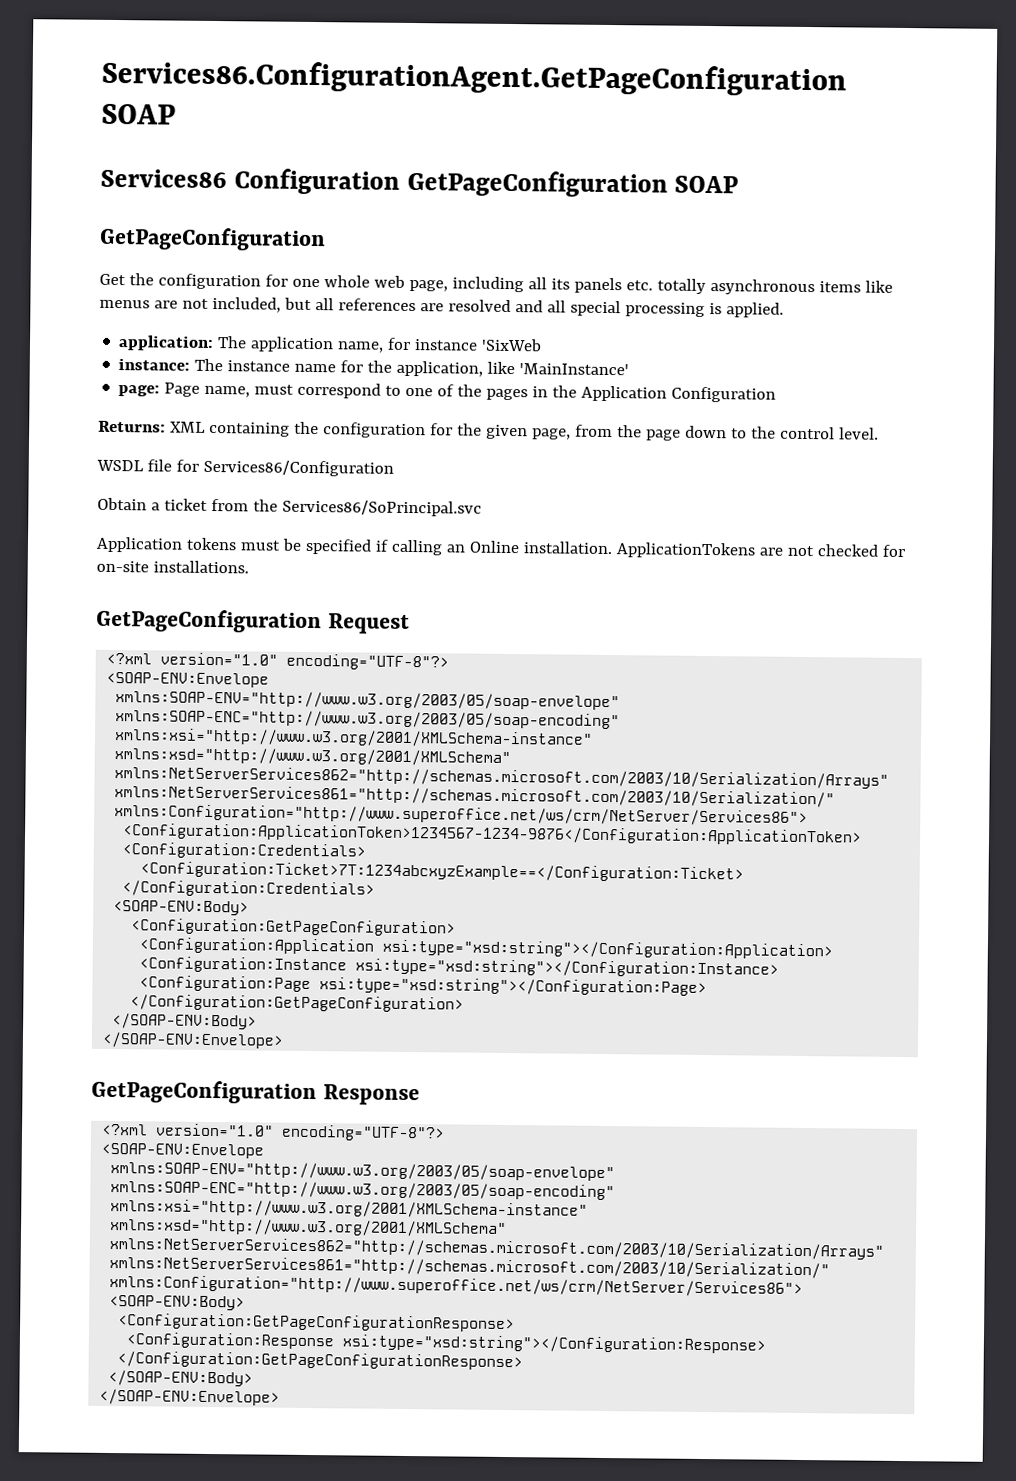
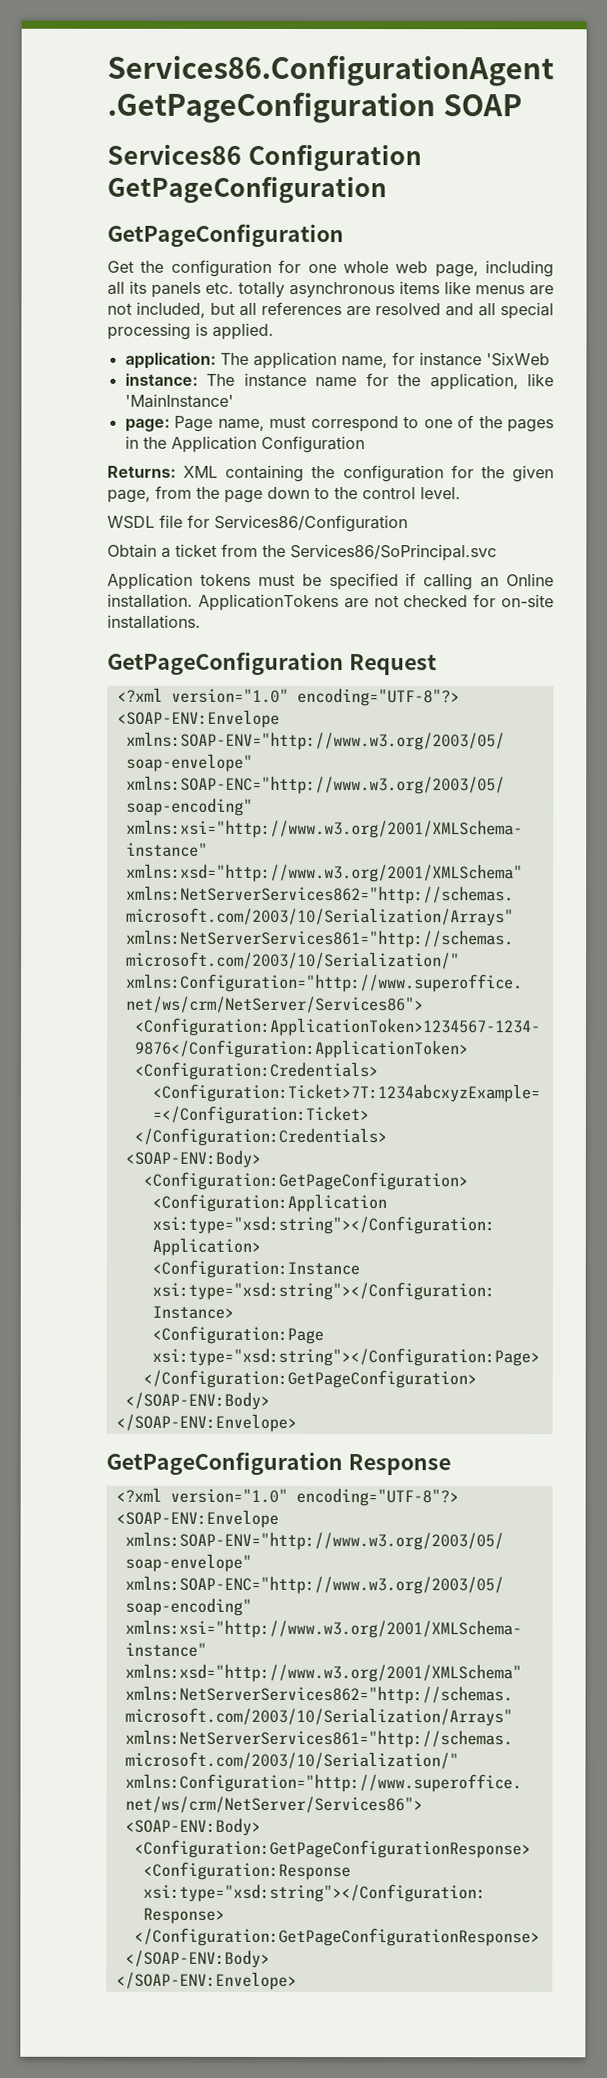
- Services86 Configuration GetPageConfiguration SOAP
+ Services86 Configuration GetPageConfiguration

